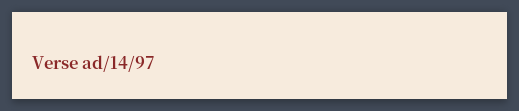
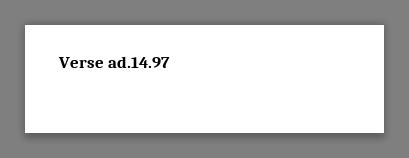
- Verse ad/14/97
+ Verse ad.14.97

